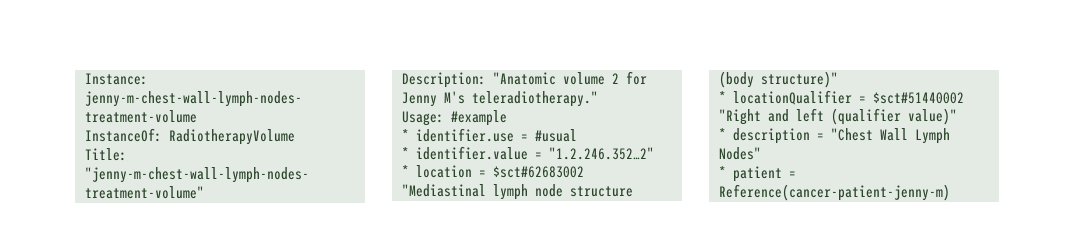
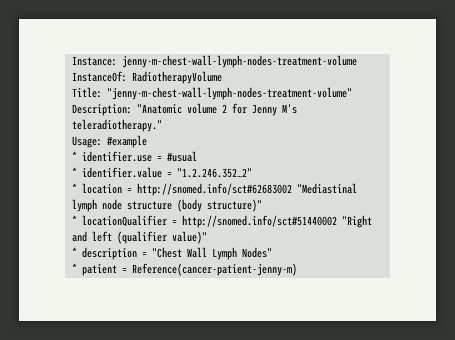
- * location = $sct#62683002 "Mediastinal lymph node structure (body structure)"
+ * location = http://snomed.info/sct#62683002 "Mediastinal lymph node structure (body structure)"
- * locationQualifier = $sct#51440002 "Right and left (qualifier value)"
+ * locationQualifier = http://snomed.info/sct#51440002 "Right and left (qualifier value)"

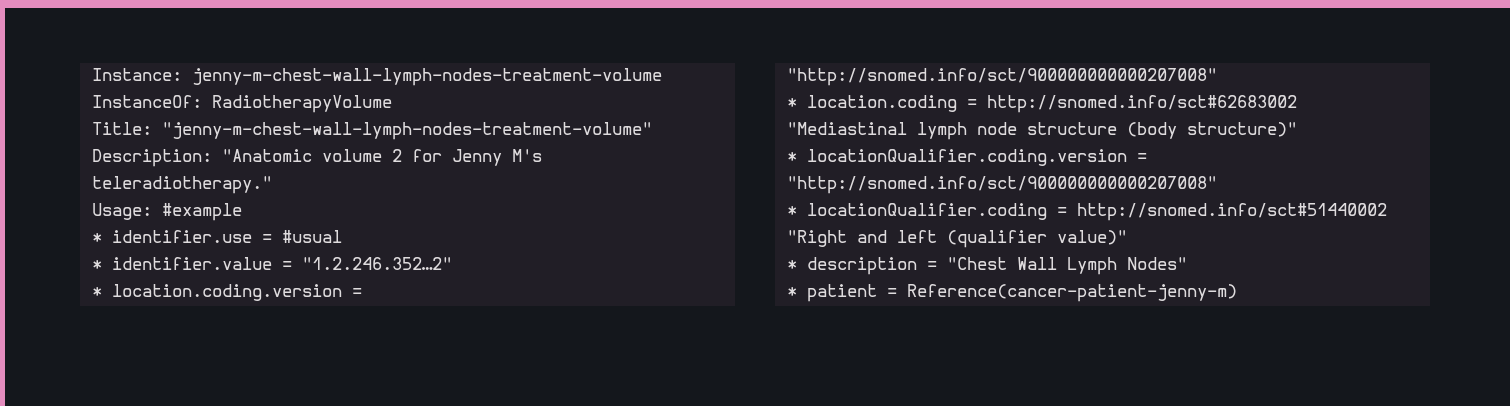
- * location = http://snomed.info/sct#62683002 "Mediastinal lymph node structure (body structure)"
+ * location.coding.version = "http://snomed.info/sct/900000000000207008"
+ * location.coding = http://snomed.info/sct#62683002 "Mediastinal lymph node structure (body structure)"
- * locationQualifier = http://snomed.info/sct#51440002 "Right and left (qualifier value)"
+ * locationQualifier.coding.version = "http://snomed.info/sct/900000000000207008"
+ * locationQualifier.coding = http://snomed.info/sct#51440002 "Right and left (qualifier value)"

